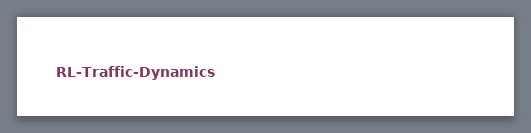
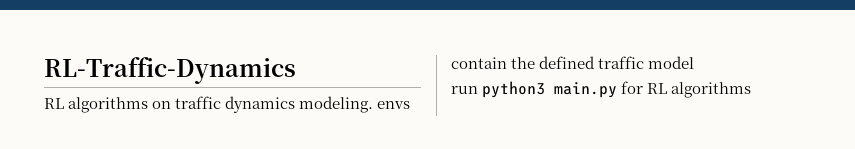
+ RL algorithms on traffic dynamics modeling. envs contain the defined traffic model
+ run python3 main.py for RL algorithms

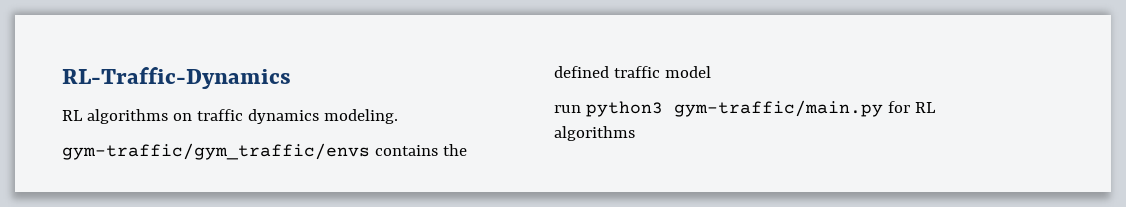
- RL algorithms on traffic dynamics modeling. envs contain the defined traffic model
+ RL algorithms on traffic dynamics modeling.
+ gym-traffic/gym_traffic/envs contains the defined traffic model
- run python3 main.py for RL algorithms
+ run python3 gym-traffic/main.py for RL algorithms

